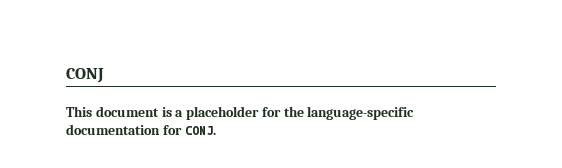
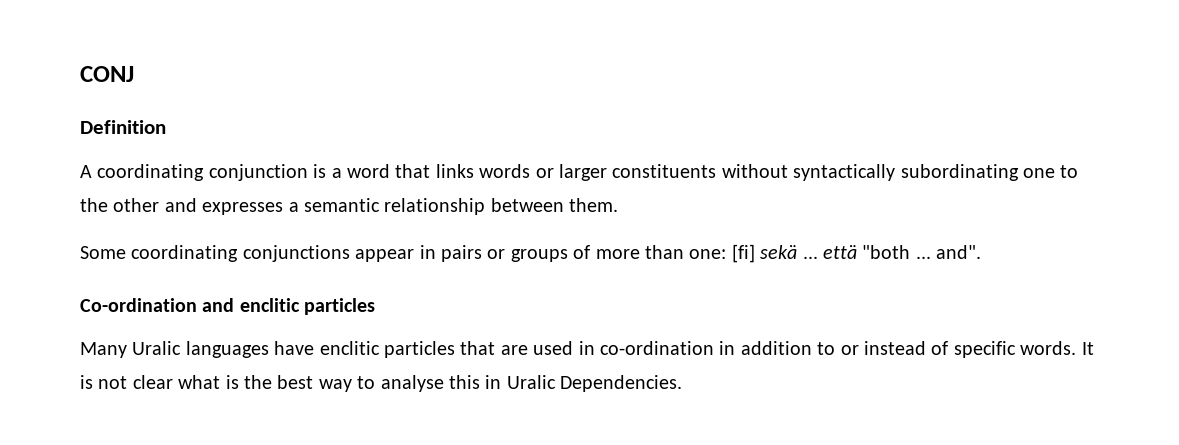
- This document is a placeholder for the language-specific documentation for CONJ.
+ Definition
+ A coordinating conjunction is a word that links words or larger constituents without syntactically subordinating one to the other and expresses a semantic relationship between them.
+ Some coordinating conjunctions appear in pairs or groups of more than one: [fi] sekä ... että "both ... and".
+ Co-ordination and enclitic particles
+ Many Uralic languages have enclitic particles that are used in co-ordination in addition to or instead of specific words. It is not clear what is the best way to analyse this in Uralic Dependencies.

